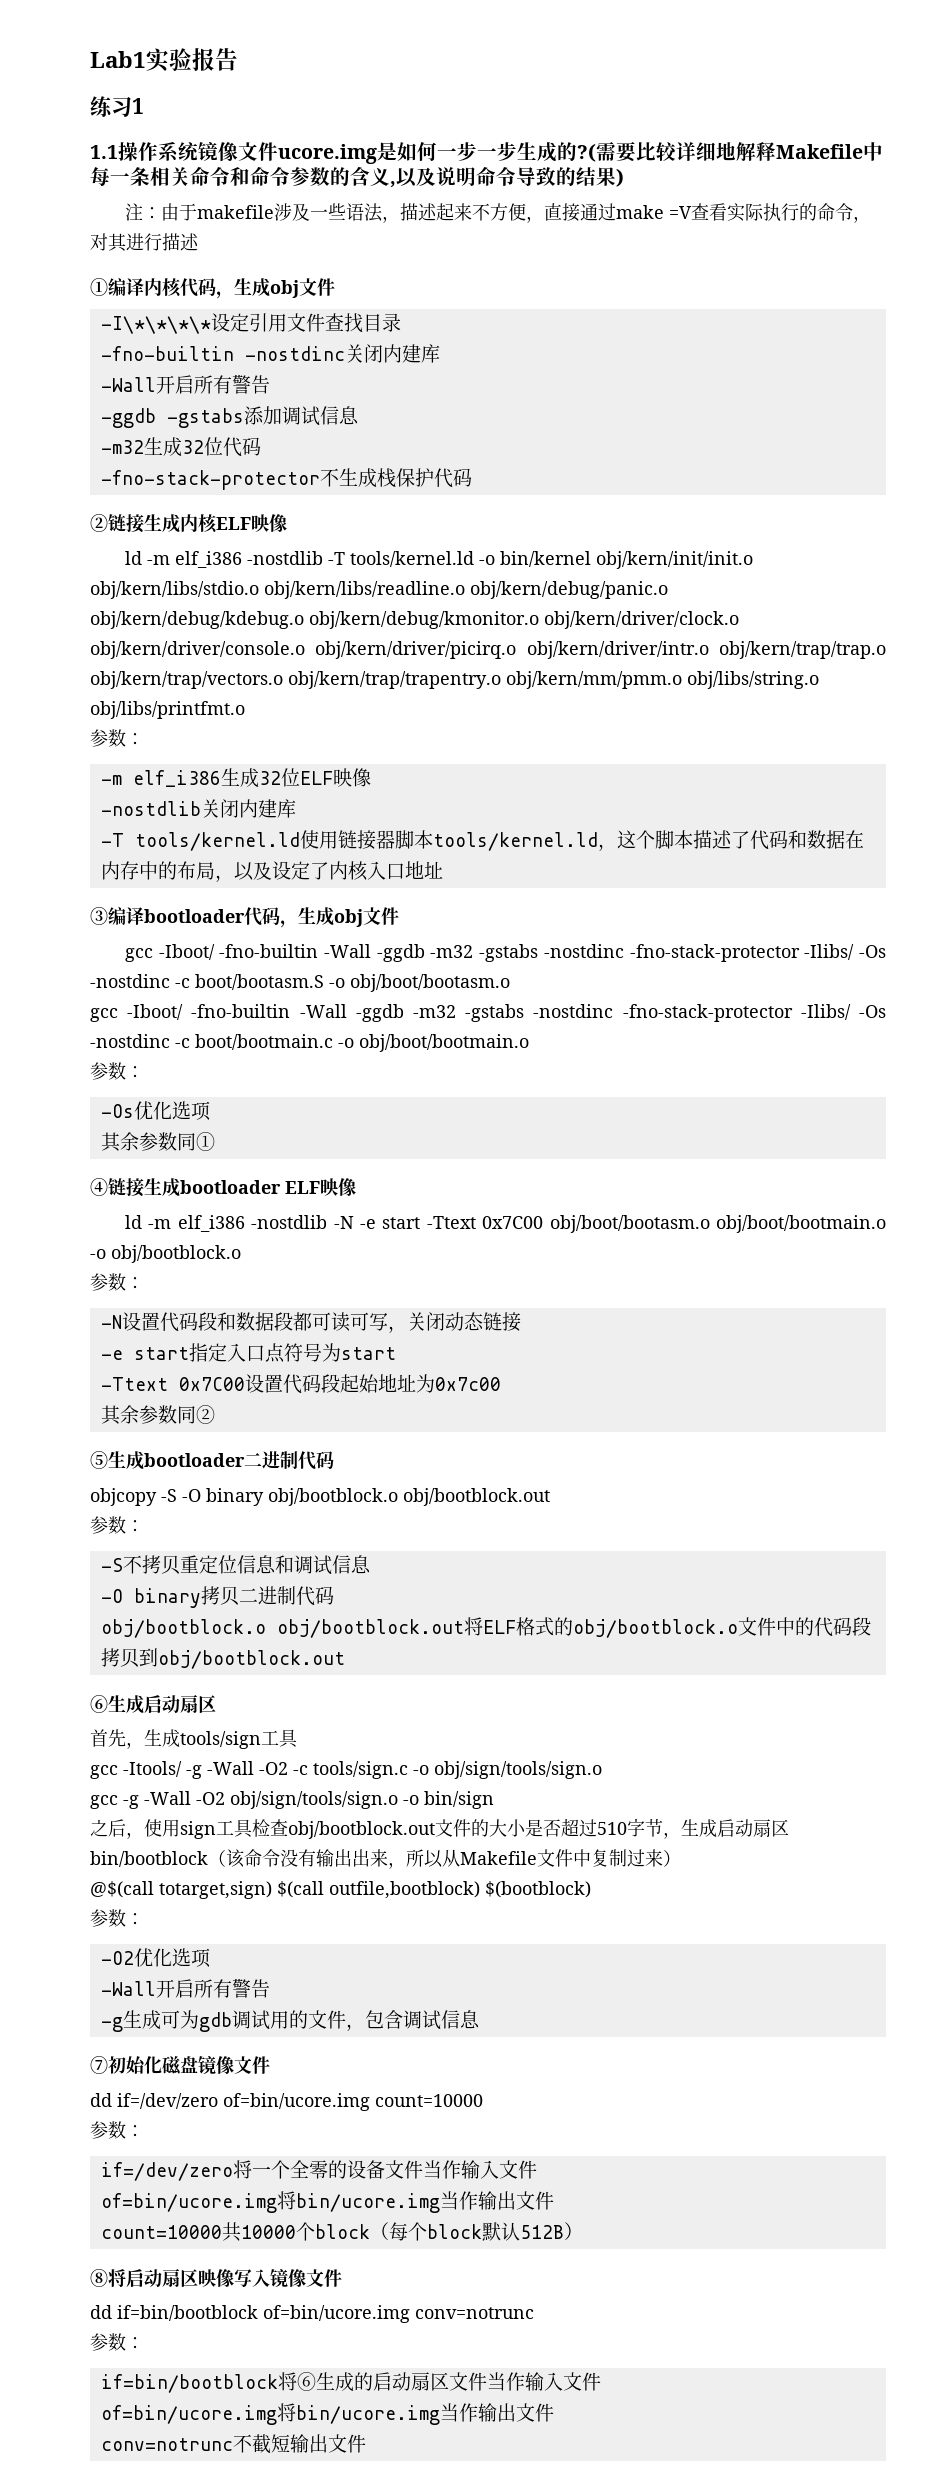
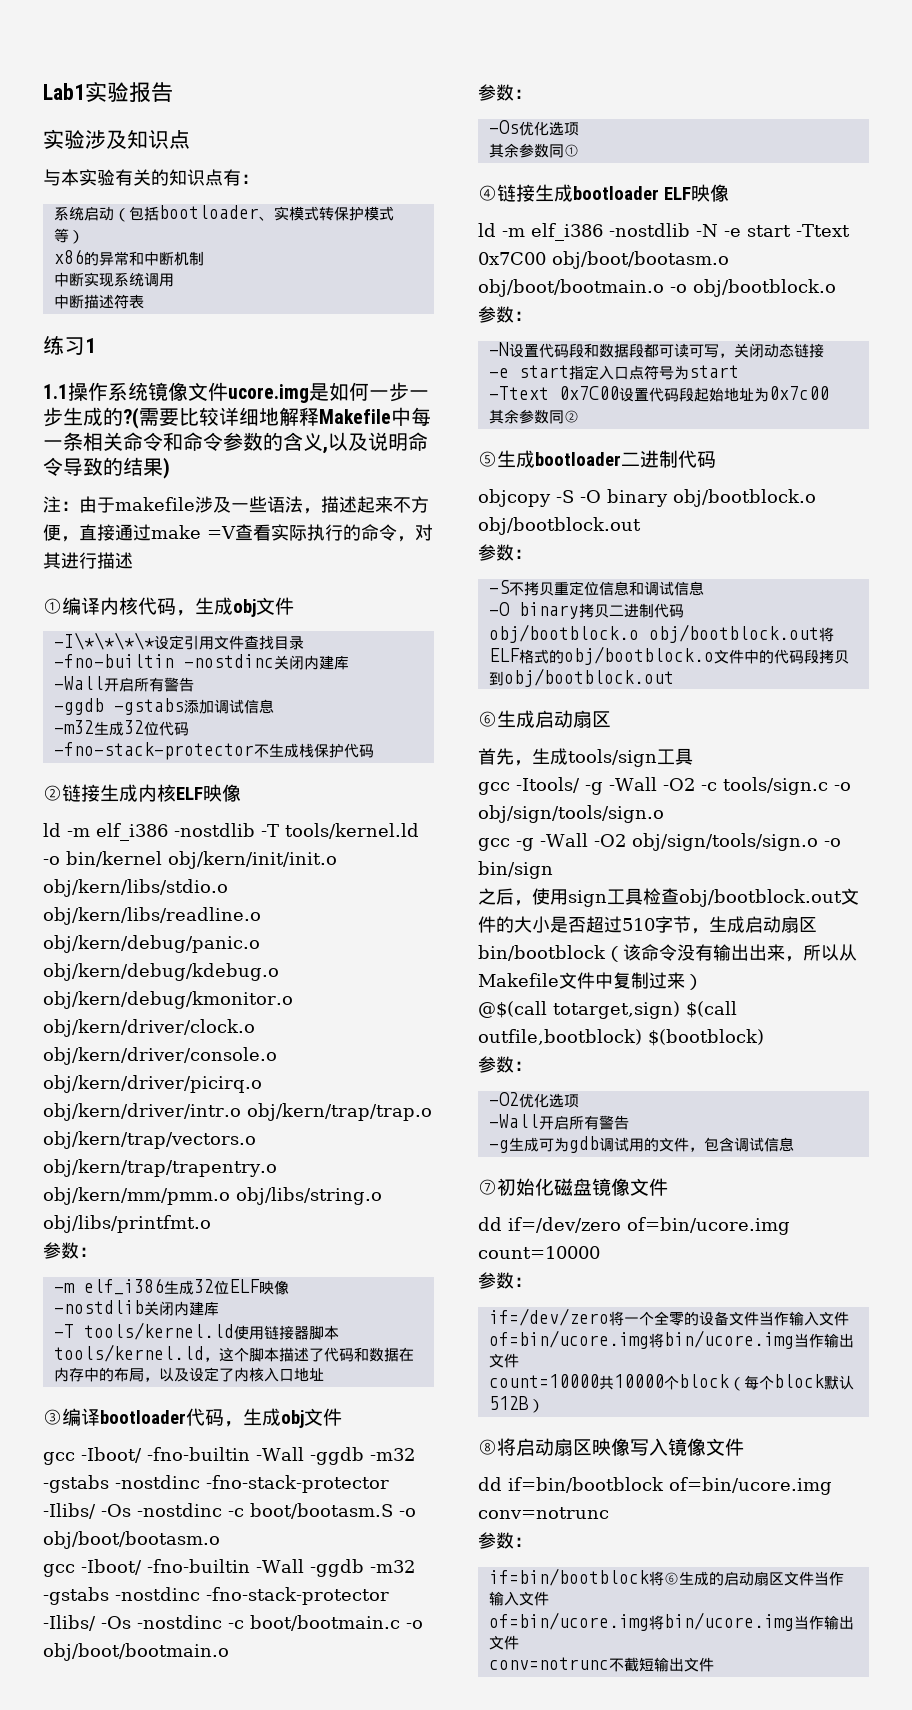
+ 实验涉及知识点
+ 与本实验有关的知识点有：
+ 系统启动（包括bootloader、实模式转保护模式等）
+ x86的异常和中断机制
+ 中断实现系统调用
+ 中断描述符表

